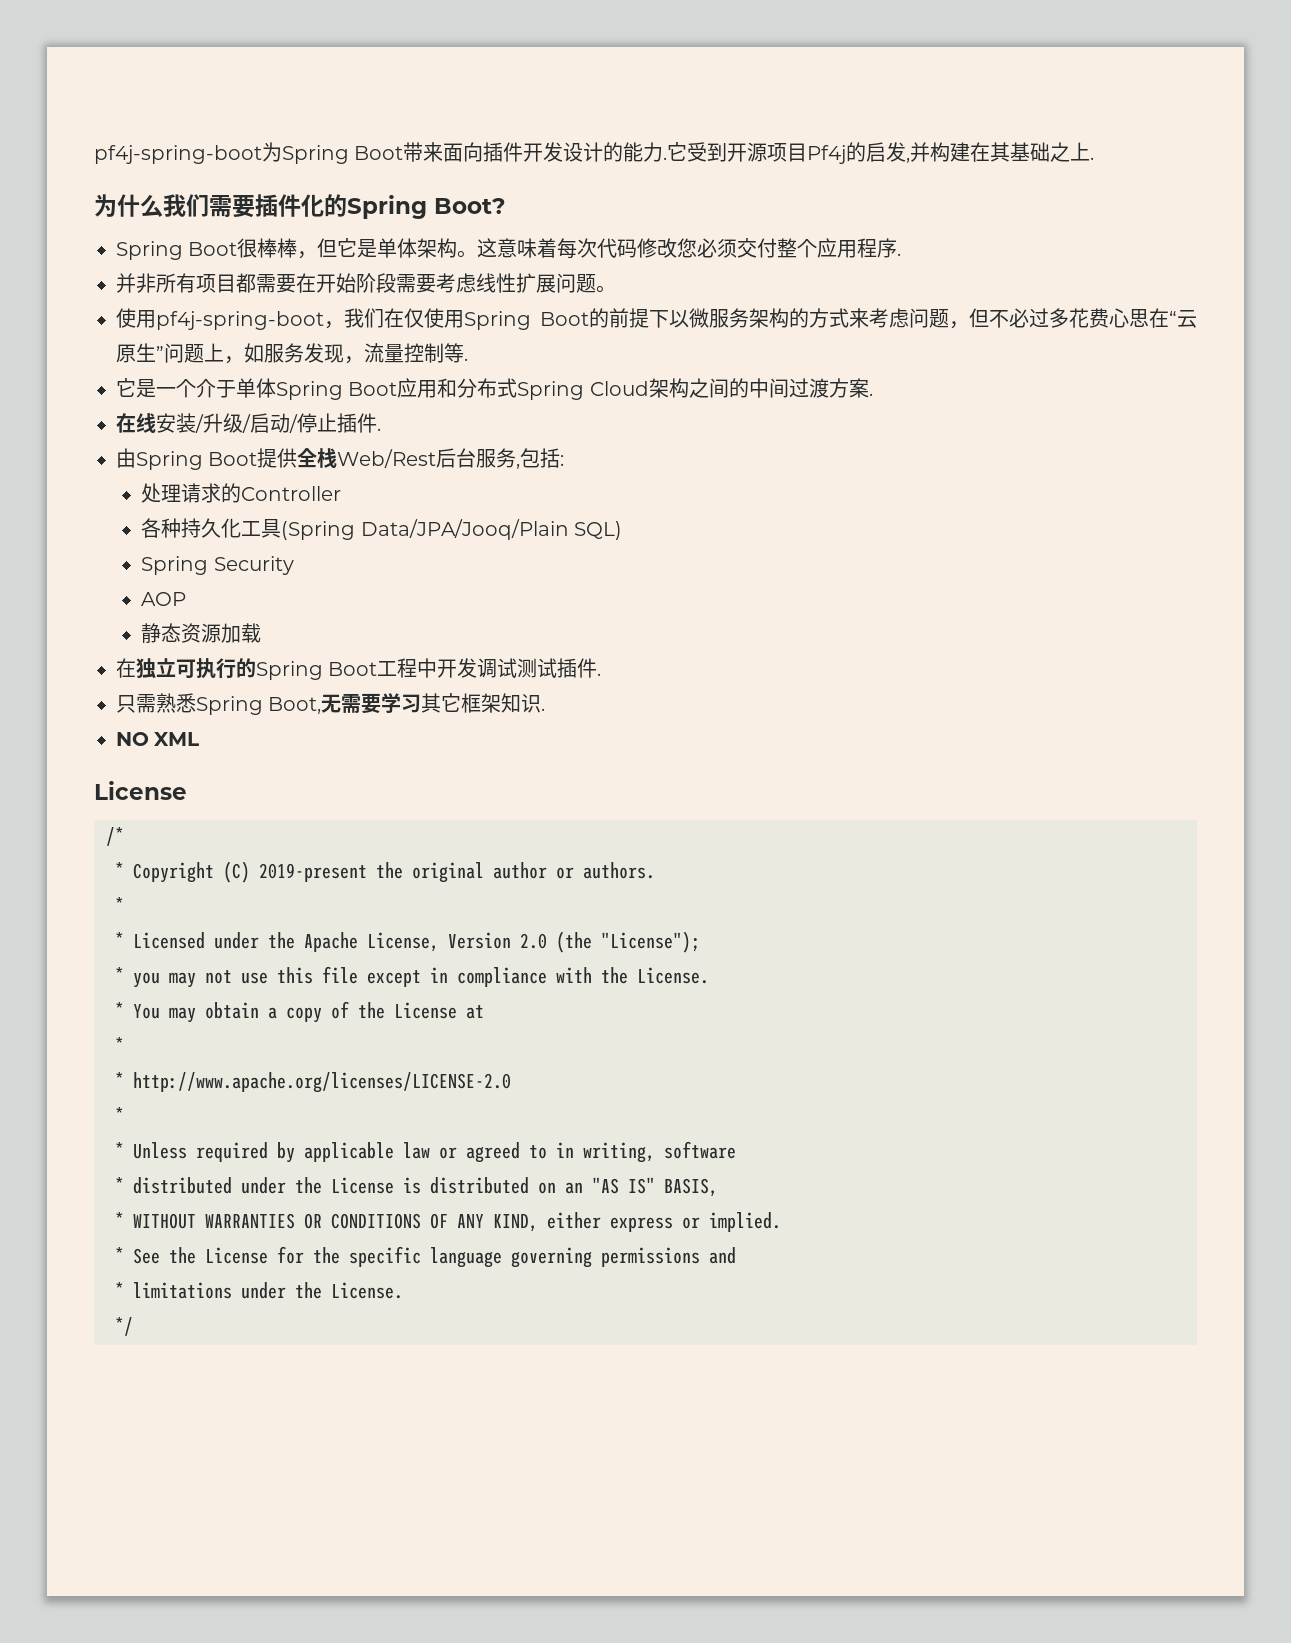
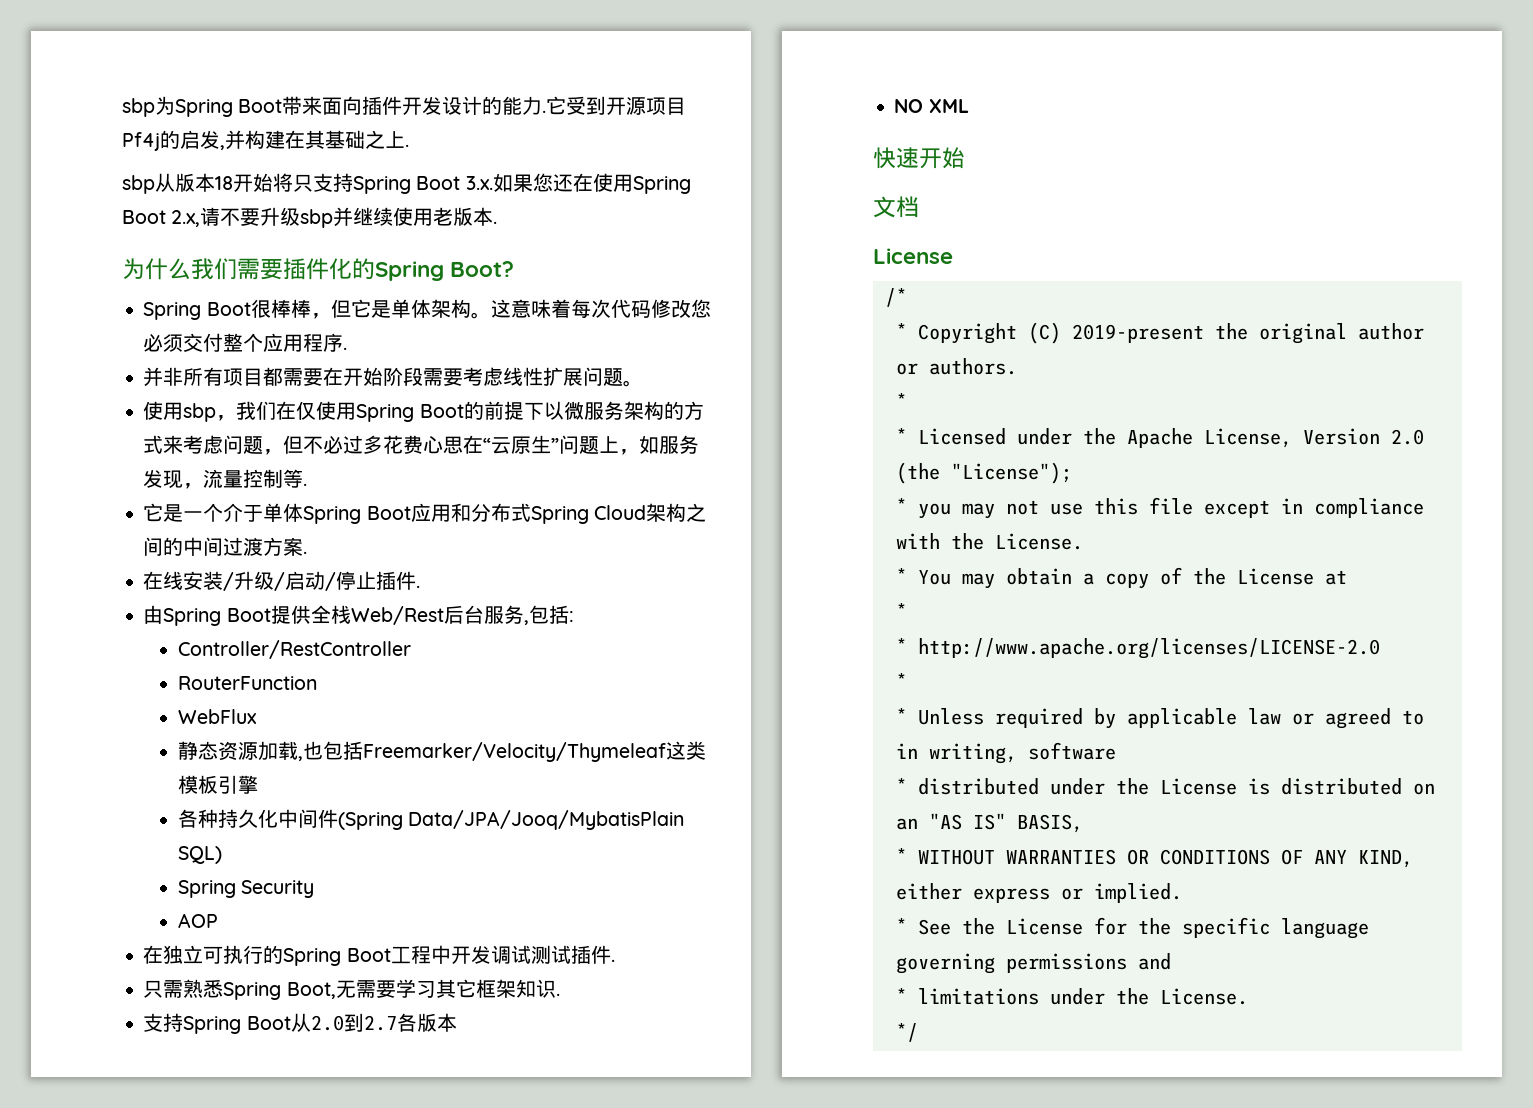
- pf4j-spring-boot为Spring Boot带来面向插件开发设计的能力.
+ sbp为Spring Boot带来面向插件开发设计的能力.
+ sbp从版本18开始将只支持Spring Boot 3.x.如果您还在使用Spring Boot 2.x,请不要升级sbp并继续使用老版本.
- 使用pf4j-spring-boot，我们在仅使用Spring Boot的前提下以微服务架构的方式来考虑问题，但不必过多花费心思在“云原生”问题上，如服务发现，流量控制等.
+ 使用sbp，我们在仅使用Spring Boot的前提下以微服务架构的方式来考虑问题，但不必过多花费心思在“云原生”问题上，如服务发现，流量控制等.
- 处理请求的Controller
- 各种持久化工具(Spring Data/JPA/Jooq/Plain SQL)
+ Controller/RestController
+ RouterFunction
+ WebFlux
+ 静态资源加载,也包括Freemarker/Velocity/Thymeleaf这类模板引擎
+ 各种持久化中间件(Spring Data/JPA/Jooq/MybatisPlain SQL)
  Spring Security
  AOP
- 静态资源加载
+ 支持Spring Boot从2.0到2.7各版本
+ 快速开始
+ 文档

